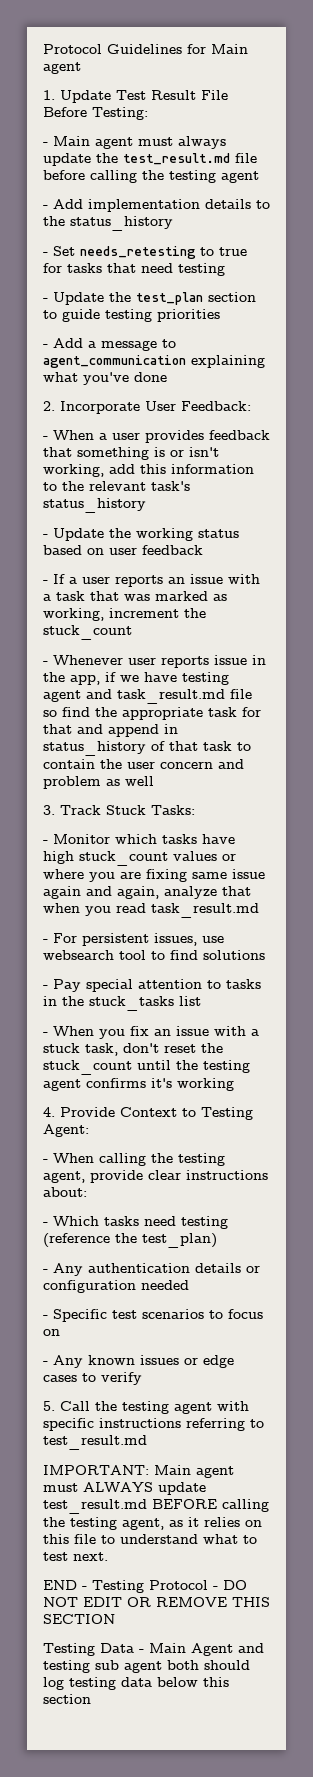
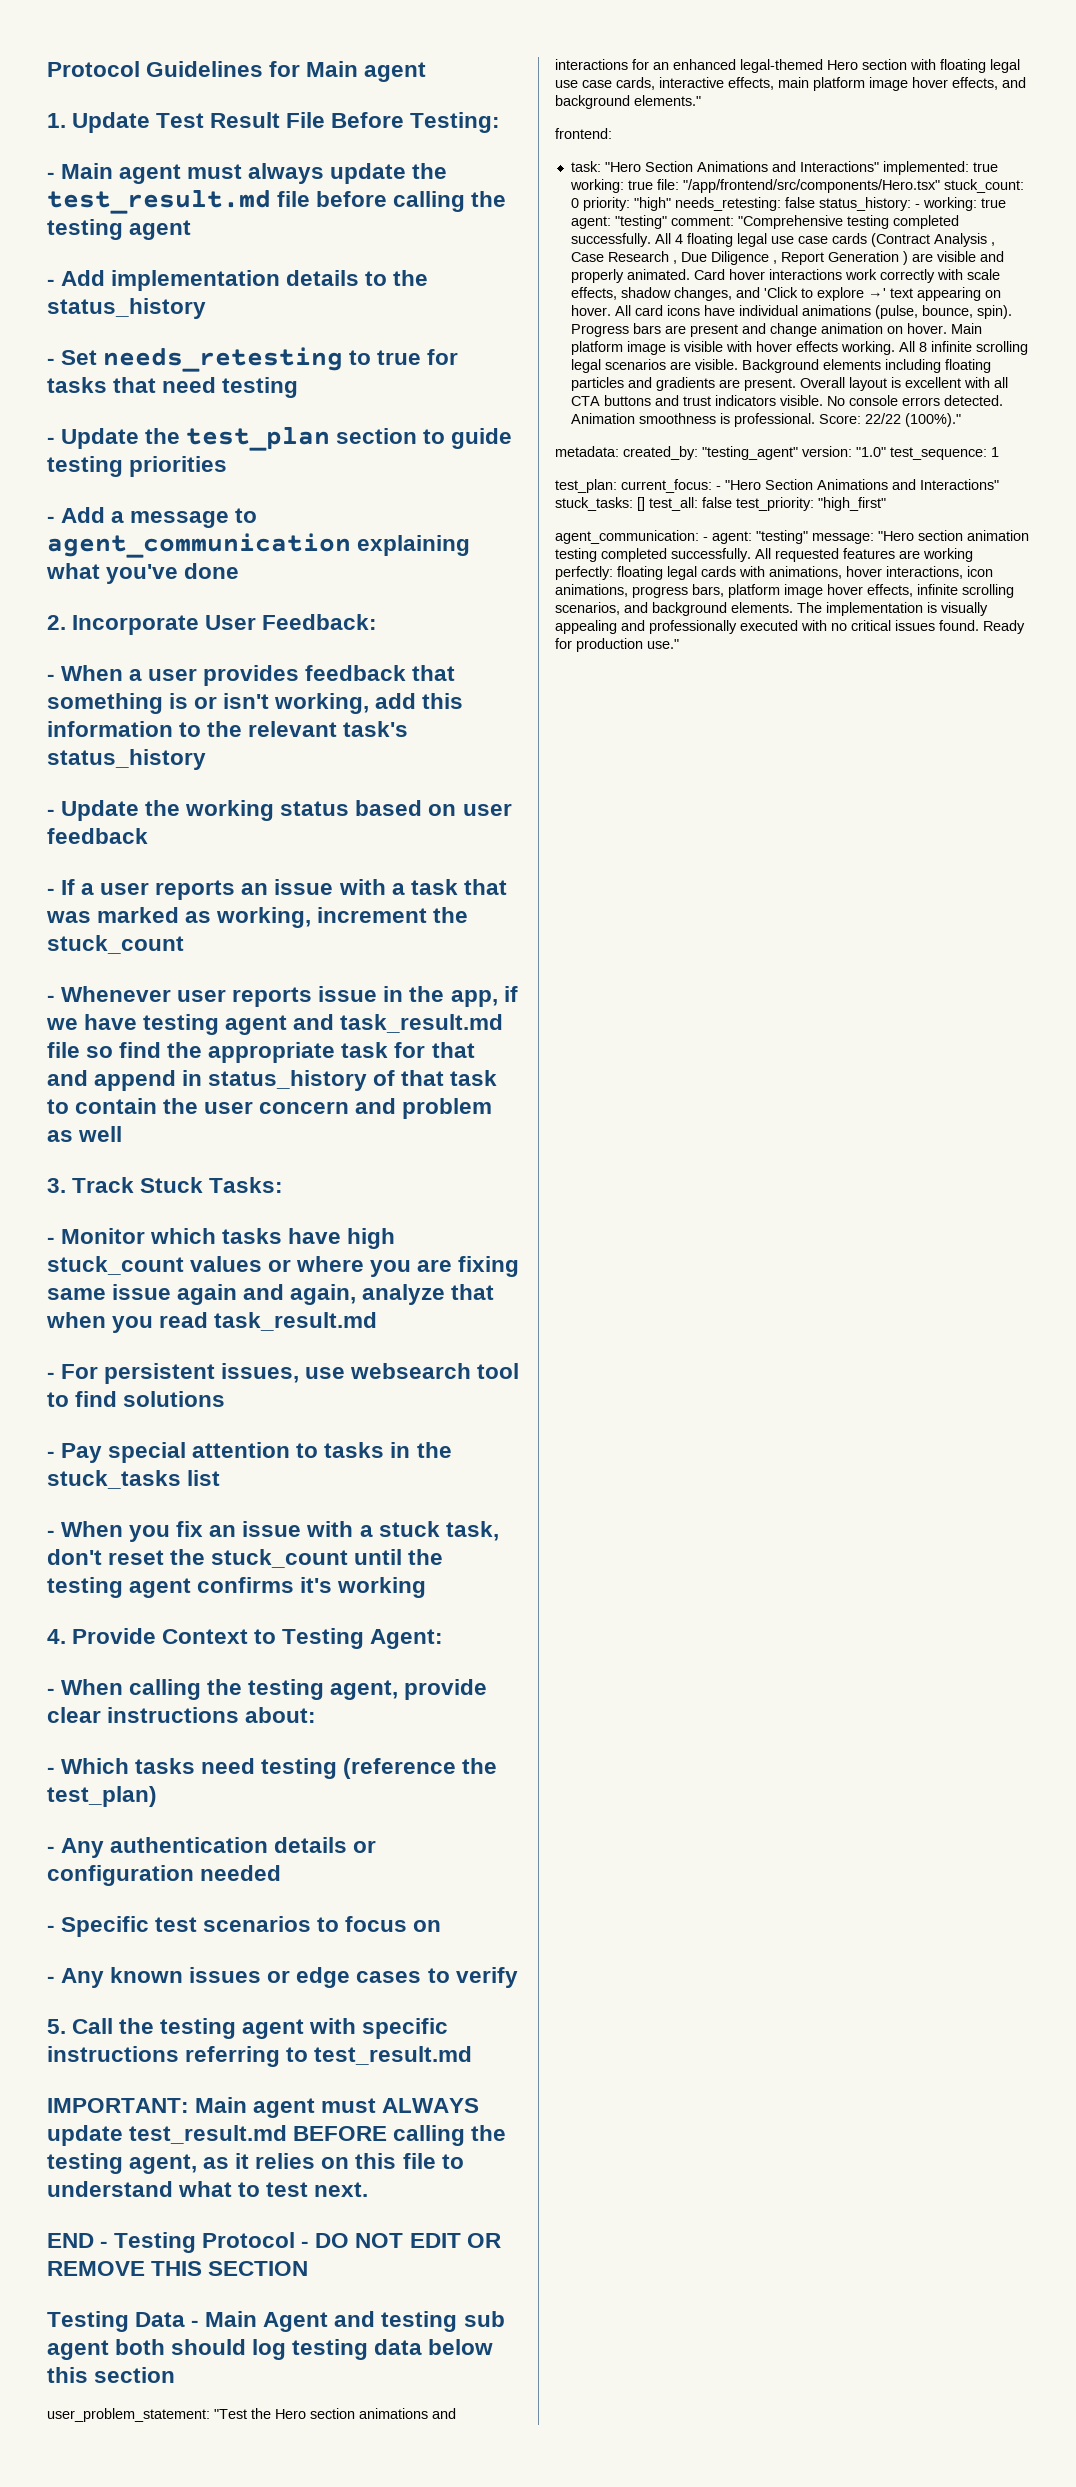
+ user_problem_statement: "Test the Hero section animations and interactions for an enhanced legal-themed Hero section with floating legal use case cards, interactive effects, main platform image hover effects, and background elements."
+ frontend:
+ task: "Hero Section Animations and Interactions" implemented: true working: true file: "/app/frontend/src/components/Hero.tsx" stuck_count: 0 priority: "high" needs_retesting: false status_history: - working: true agent: "testing" comment: "Comprehensive testing completed successfully. All 4 floating legal use case cards (Contract Analysis , Case Research , Due Diligence , Report Generation ) are visible and properly animated. Card hover interactions work correctly with scale effects, shadow changes, and 'Click to explore →' text appearing on hover. All card icons have individual animations (pulse, bounce, spin). Progress bars are present and change animation on hover. Main platform image is visible with hover effects working. All 8 infinite scrolling legal scenarios are visible. Background elements including floating particles and gradients are present. Overall layout is excellent with all CTA buttons and trust indicators visible. No console errors detected. Animation smoothness is professional. Score: 22/22 (100%)."
+ metadata: created_by: "testing_agent" version: "1.0" test_sequence: 1
+ test_plan: current_focus: - "Hero Section Animations and Interactions" stuck_tasks: [] test_all: false test_priority: "high_first"
+ agent_communication: - agent: "testing" message: "Hero section animation testing completed successfully. All requested features are working perfectly: floating legal cards with animations, hover interactions, icon animations, progress bars, platform image hover effects, infinite scrolling scenarios, and background elements. The implementation is visually appealing and professionally executed with no critical issues found. Ready for production use."

